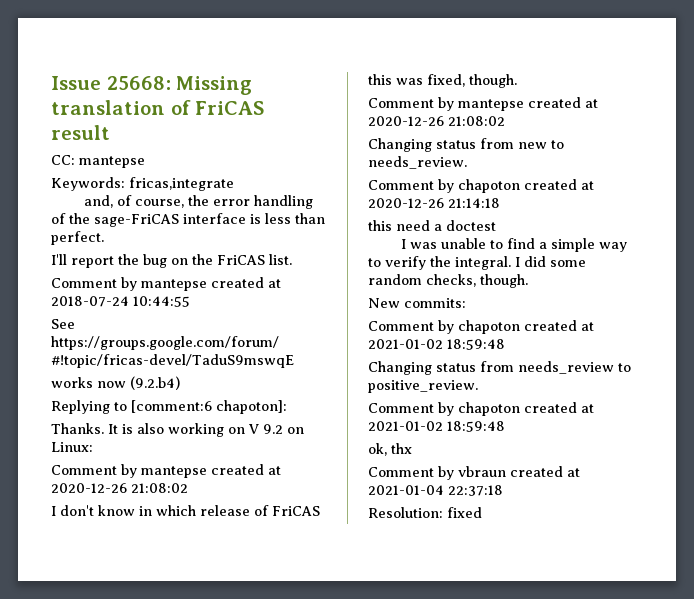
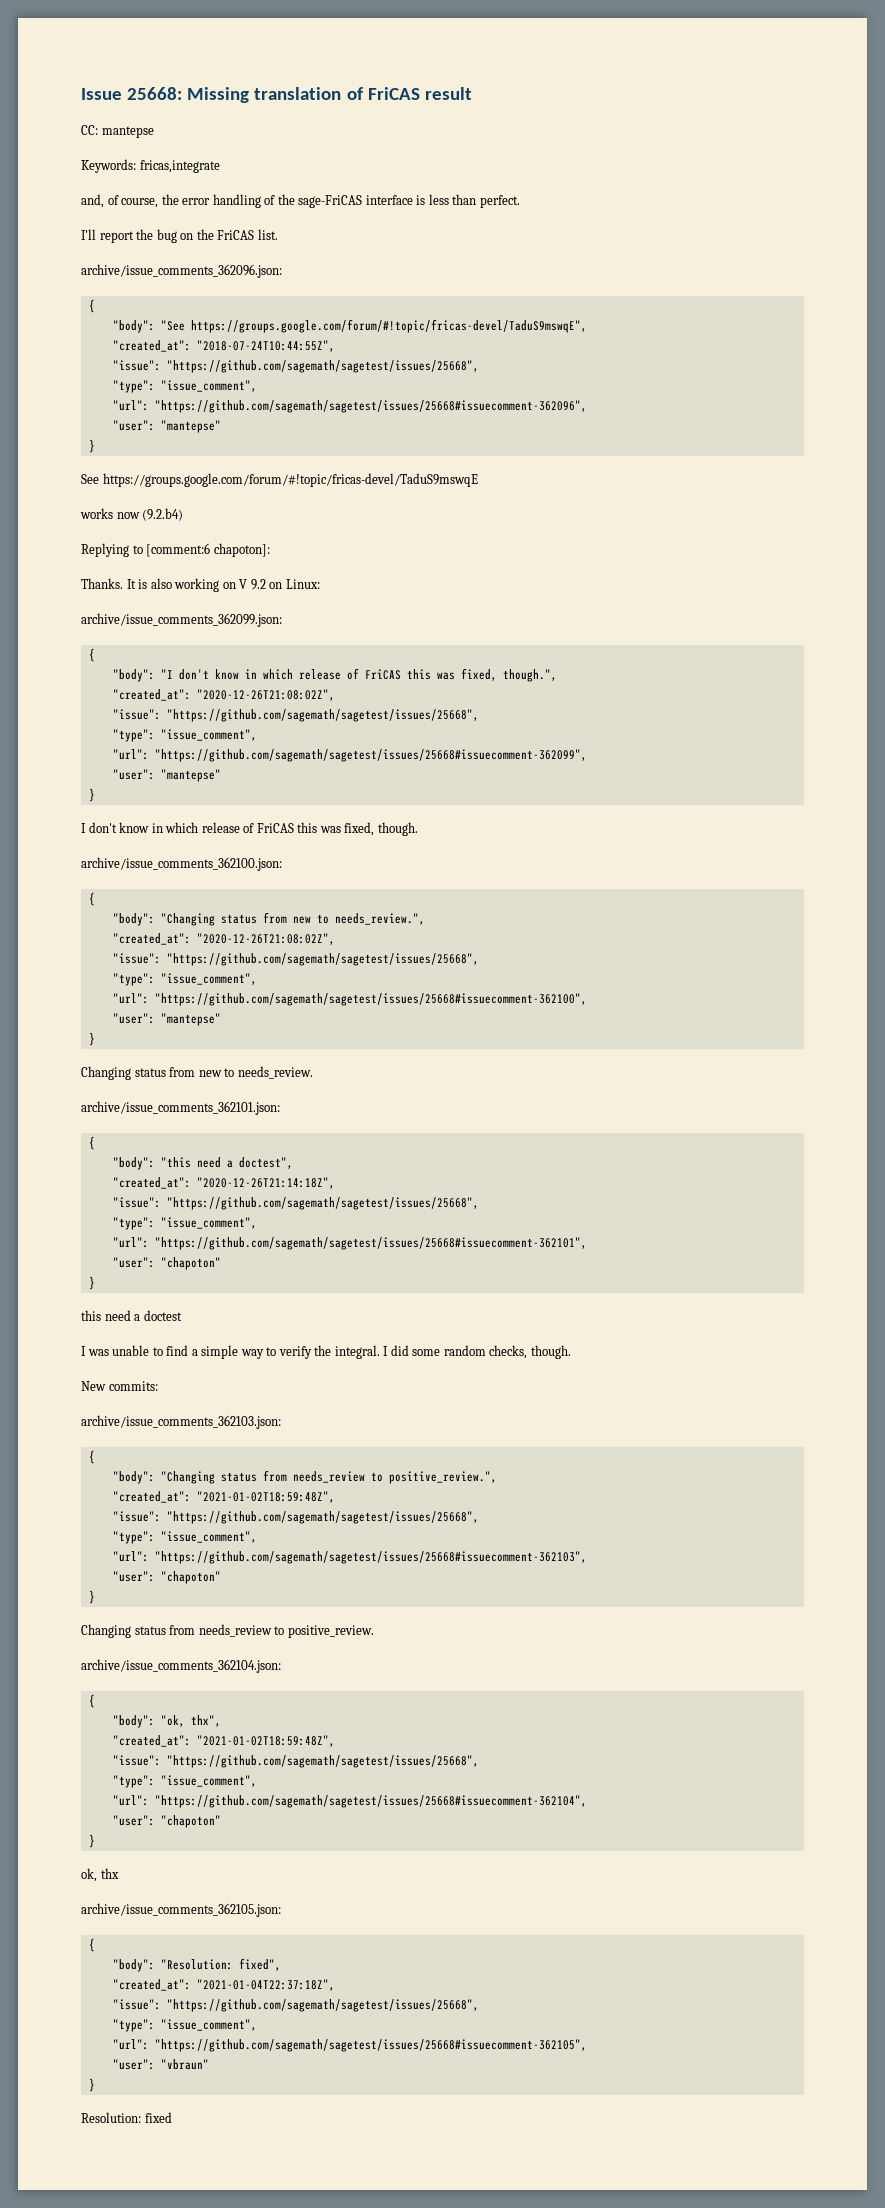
- Comment by mantepse created at 2018-07-24 10:44:55
+ archive/issue_comments_362096.json:
+ {
+ "body": "See https://groups.google.com/forum/#!topic/fricas-devel/TaduS9mswqE",
+ "created_at": "2018-07-24T10:44:55Z",
+ "issue": "https://github.com/sagemath/sagetest/issues/25668",
+ "type": "issue_comment",
+ "url": "https://github.com/sagemath/sagetest/issues/25668#issuecomment-362096",
+ "user": "mantepse"
+ }
  It is also working on V 9.2 on Linux:
- Comment by mantepse created at 2020-12-26 21:08:02
+ archive/issue_comments_362099.json:
+ {
+ "body": "I don't know in which release of FriCAS this was fixed, though.",
+ "created_at": "2020-12-26T21:08:02Z",
+ "issue": "https://github.com/sagemath/sagetest/issues/25668",
+ "type": "issue_comment",
+ "url": "https://github.com/sagemath/sagetest/issues/25668#issuecomment-362099",
+ "user": "mantepse"
+ }
  I don't know in which release of FriCAS this was fixed, though.
- Comment by mantepse created at 2020-12-26 21:08:02
+ archive/issue_comments_362100.json:
+ {
+ "body": "Changing status from new to needs_review.",
+ "created_at": "2020-12-26T21:08:02Z",
+ "issue": "https://github.com/sagemath/sagetest/issues/25668",
+ "type": "issue_comment",
+ "url": "https://github.com/sagemath/sagetest/issues/25668#issuecomment-362100",
+ "user": "mantepse"
+ }
- Comment by chapoton created at 2020-12-26 21:14:18
+ archive/issue_comments_362101.json:
+ {
+ "body": "this need a doctest",
+ "created_at": "2020-12-26T21:14:18Z",
+ "issue": "https://github.com/sagemath/sagetest/issues/25668",
+ "type": "issue_comment",
+ "url": "https://github.com/sagemath/sagetest/issues/25668#issuecomment-362101",
+ "user": "chapoton"
+ }
  New commits:
- Comment by chapoton created at 2021-01-02 18:59:48
+ archive/issue_comments_362103.json:
+ {
+ "body": "Changing status from needs_review to positive_review.",
+ "created_at": "2021-01-02T18:59:48Z",
+ "issue": "https://github.com/sagemath/sagetest/issues/25668",
+ "type": "issue_comment",
+ "url": "https://github.com/sagemath/sagetest/issues/25668#issuecomment-362103",
+ "user": "chapoton"
+ }
  Changing status from needs_review to positive_review.
- Comment by chapoton created at 2021-01-02 18:59:48
+ archive/issue_comments_362104.json:
+ {
+ "body": "ok, thx",
+ "created_at": "2021-01-02T18:59:48Z",
+ "issue": "https://github.com/sagemath/sagetest/issues/25668",
+ "type": "issue_comment",
+ "url": "https://github.com/sagemath/sagetest/issues/25668#issuecomment-362104",
+ "user": "chapoton"
+ }
  ok, thx
- Comment by vbraun created at 2021-01-04 22:37:18
+ archive/issue_comments_362105.json:
+ {
+ "body": "Resolution: fixed",
+ "created_at": "2021-01-04T22:37:18Z",
+ "issue": "https://github.com/sagemath/sagetest/issues/25668",
+ "type": "issue_comment",
+ "url": "https://github.com/sagemath/sagetest/issues/25668#issuecomment-362105",
+ "user": "vbraun"
+ }

